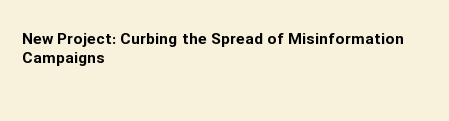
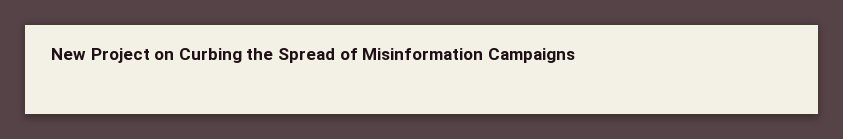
- New Project: Curbing the Spread of Misinformation Campaigns
+ New Project on Curbing the Spread of Misinformation Campaigns

